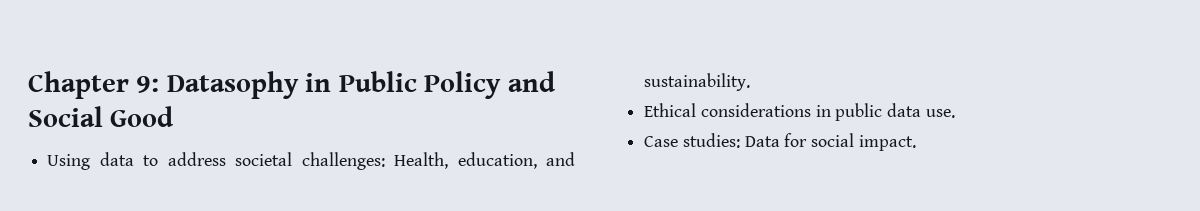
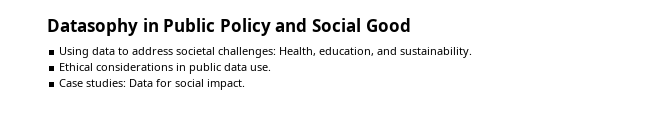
- Chapter 9: Datasophy in Public Policy and Social Good
+ Datasophy in Public Policy and Social Good

